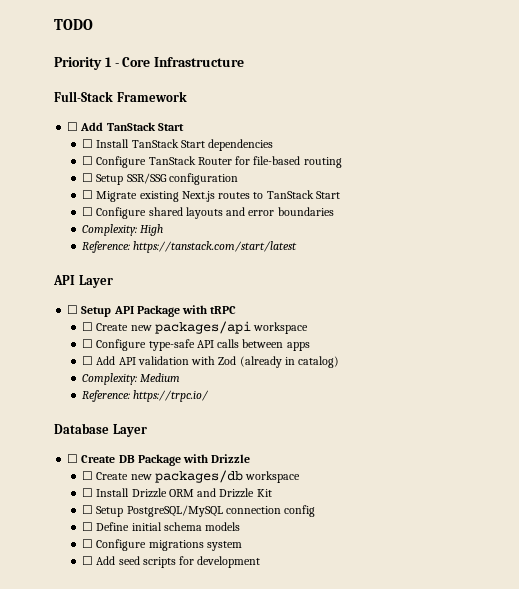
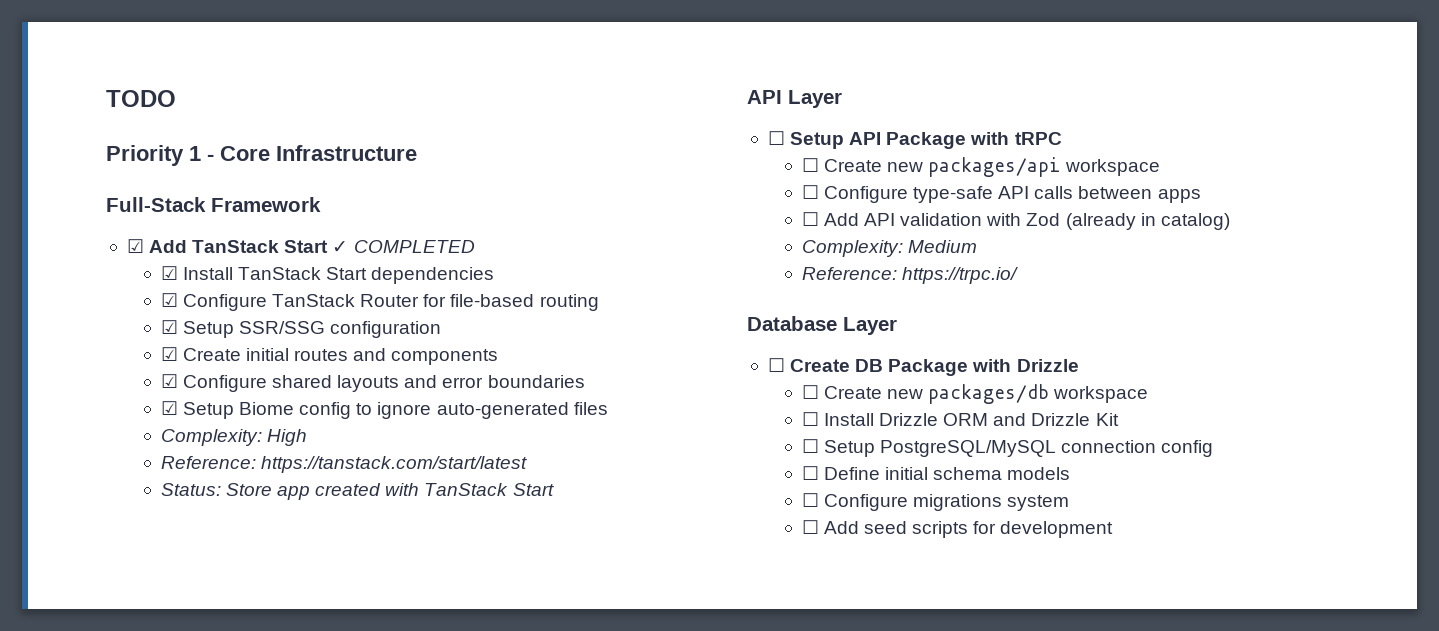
- ☐ Add TanStack Start
- ☐ Install TanStack Start dependencies
+ ☑ Add TanStack Start ✓ COMPLETED
+ ☑ Install TanStack Start dependencies
- ☐ Configure TanStack Router for file-based routing
+ ☑ Configure TanStack Router for file-based routing
- ☐ Setup SSR/SSG configuration
+ ☑ Setup SSR/SSG configuration
- ☐ Migrate existing Next.js routes to TanStack Start
- ☐ Configure shared layouts and error boundaries
+ ☑ Create initial routes and components
+ ☑ Configure shared layouts and error boundaries
+ ☑ Setup Biome config to ignore auto-generated files
  Complexity: High
  Reference: https://tanstack.com/start/latest
+ Status: Store app created with TanStack Start

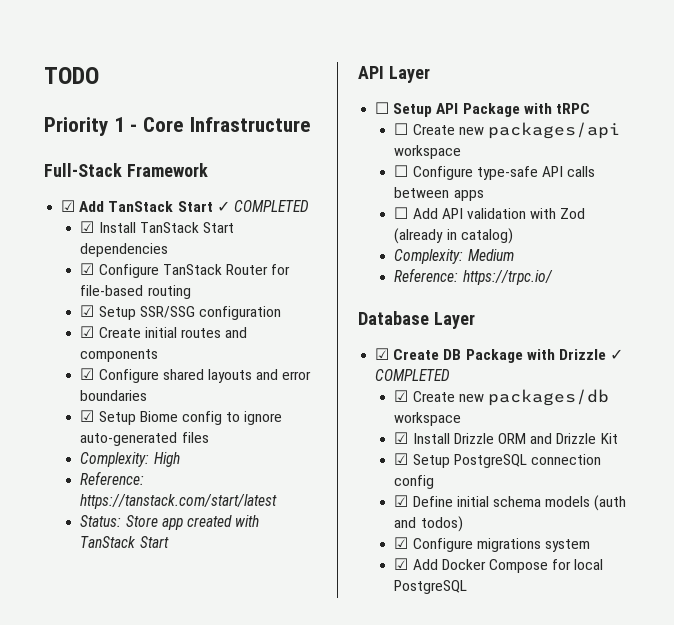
- ☐ Create DB Package with Drizzle
- ☐ Create new packages/db workspace
+ ☑ Create DB Package with Drizzle ✓ COMPLETED
+ ☑ Create new packages/db workspace
- ☐ Install Drizzle ORM and Drizzle Kit
+ ☑ Install Drizzle ORM and Drizzle Kit
- ☐ Setup PostgreSQL/MySQL connection config
+ ☑ Setup PostgreSQL connection config
- ☐ Define initial schema models
- ☐ Configure migrations system
+ ☑ Define initial schema models (auth and todos)
+ ☑ Configure migrations system
- ☐ Add seed scripts for development
+ ☑ Add Docker Compose for local PostgreSQL

